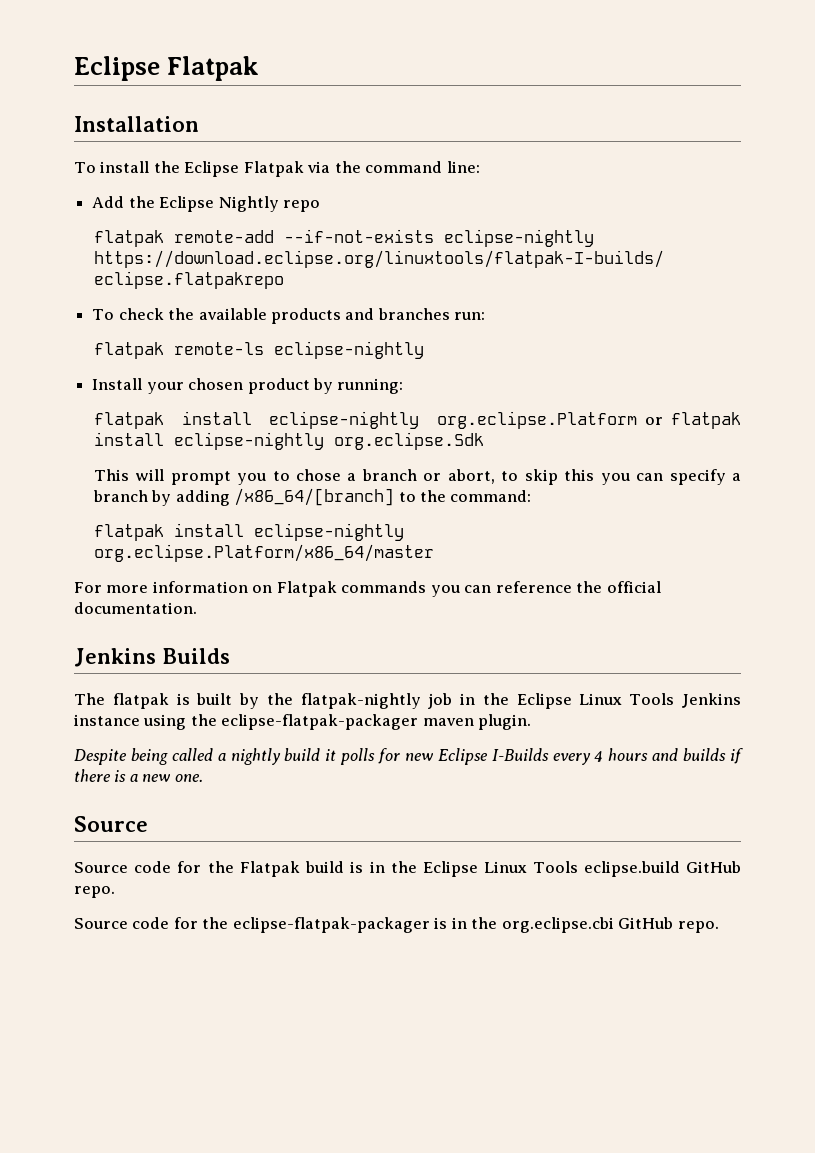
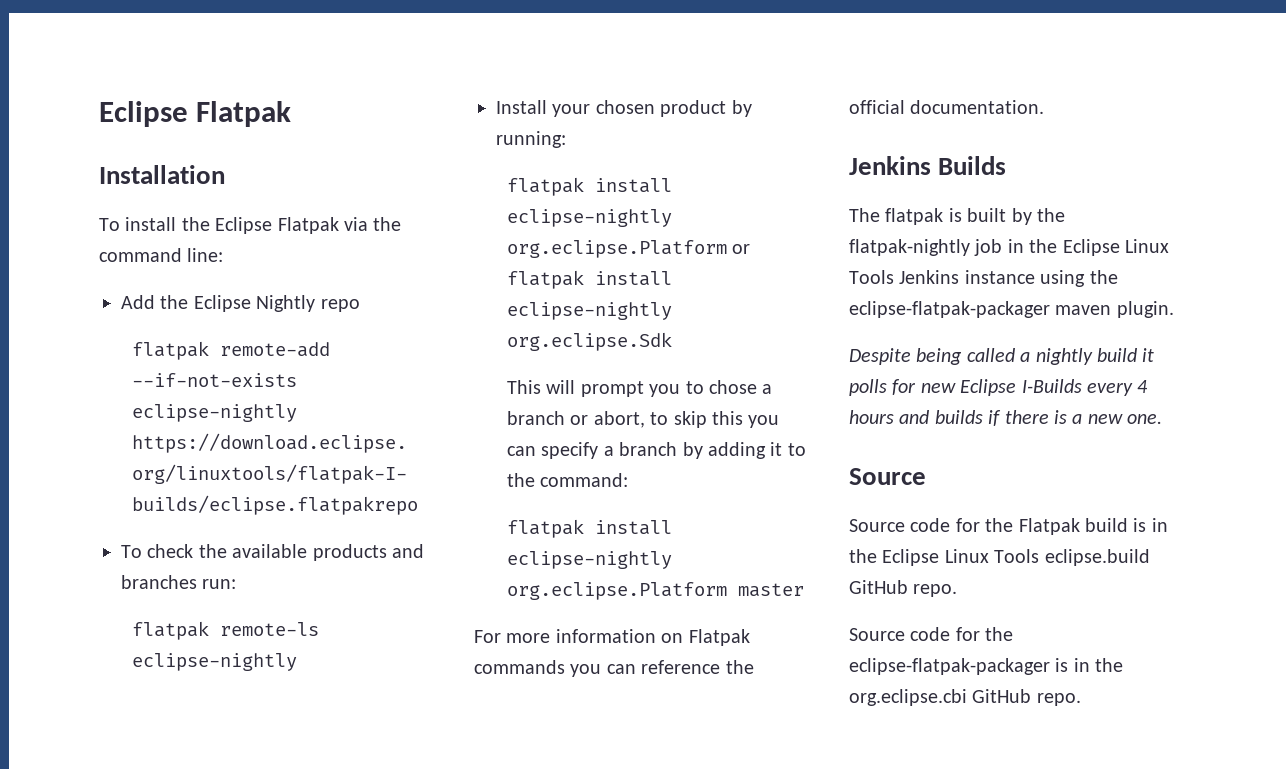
- This will prompt you to chose a branch or abort, to skip this you can specify a branch by adding /x86_64/[branch] to the command:
+ This will prompt you to chose a branch or abort, to skip this you can specify a branch by adding it to the command:
- flatpak install eclipse-nightly org.eclipse.Platform/x86_64/master
+ flatpak install eclipse-nightly org.eclipse.Platform master

